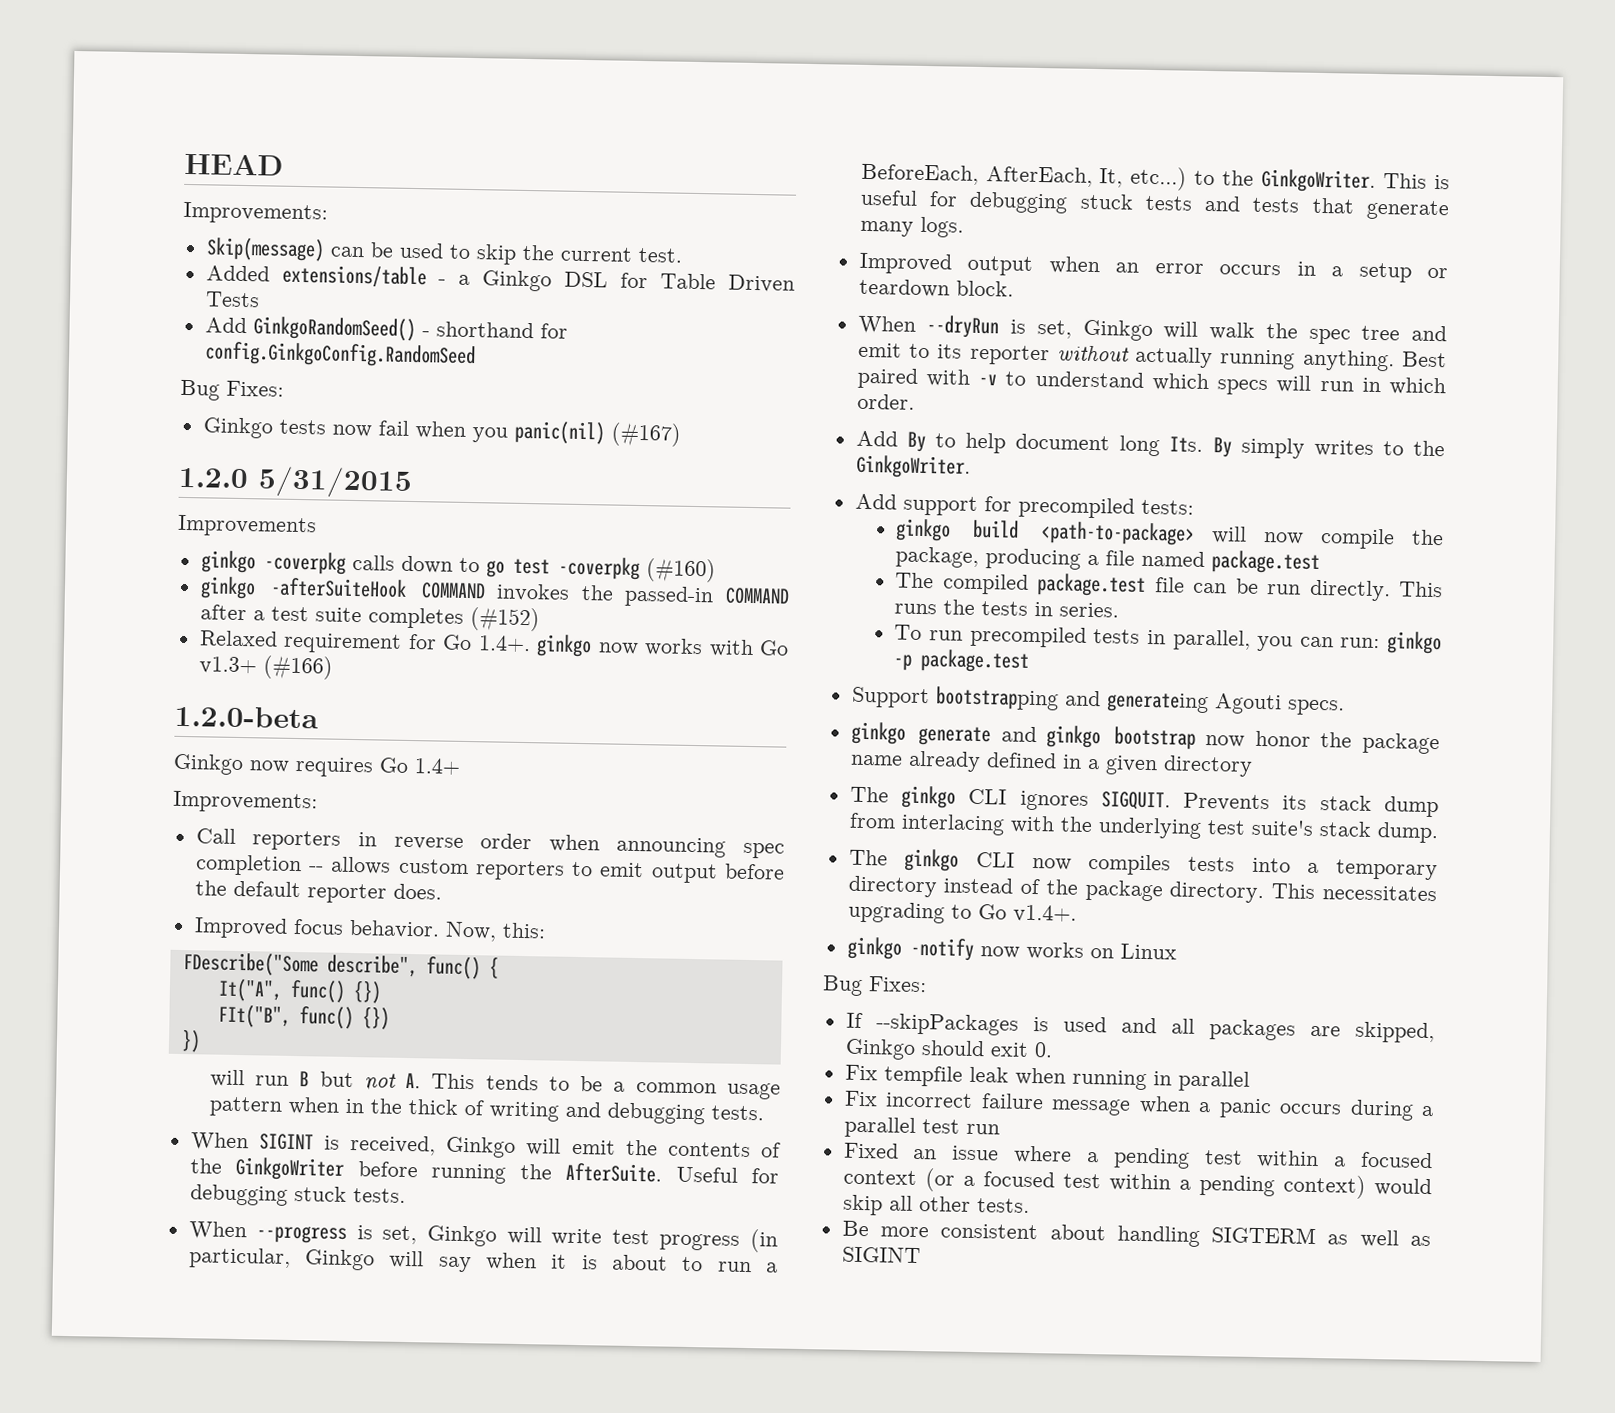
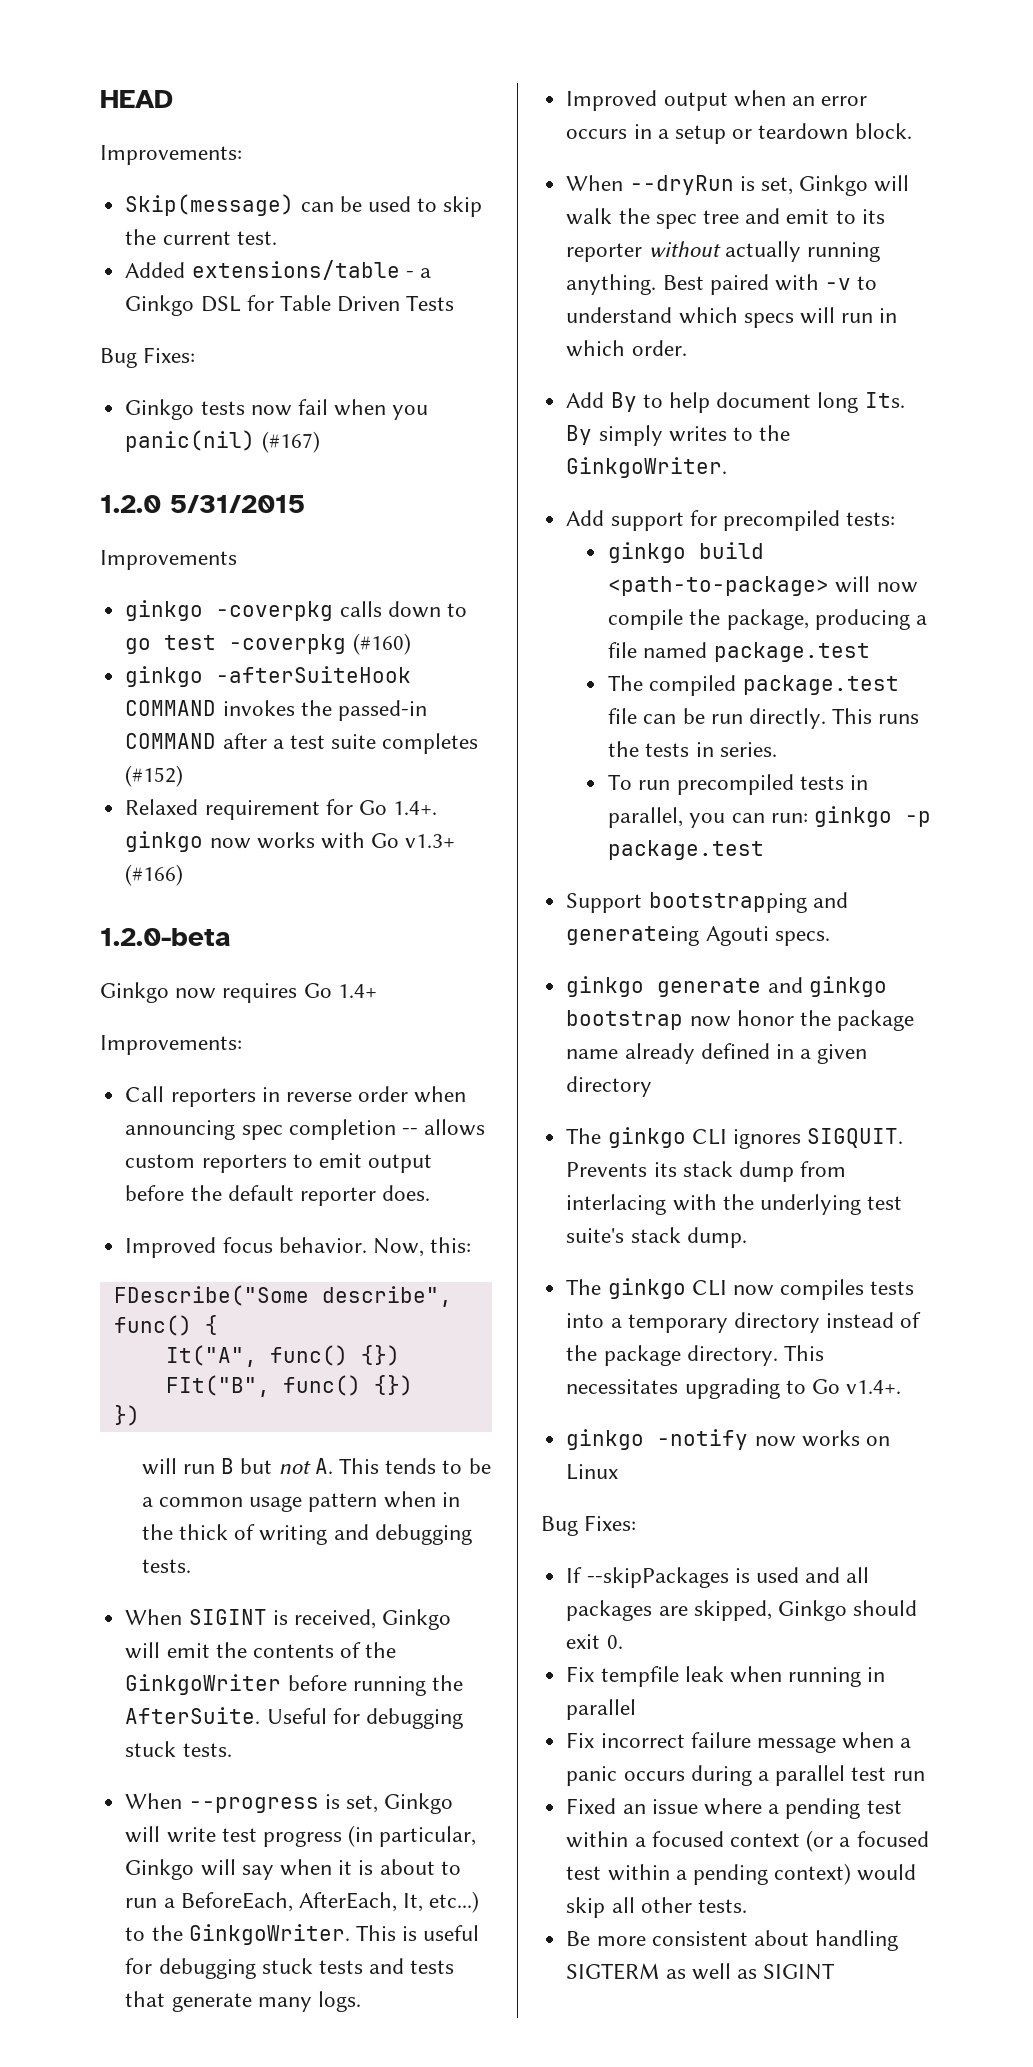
- Add GinkgoRandomSeed() - shorthand for config.GinkgoConfig.RandomSeed

